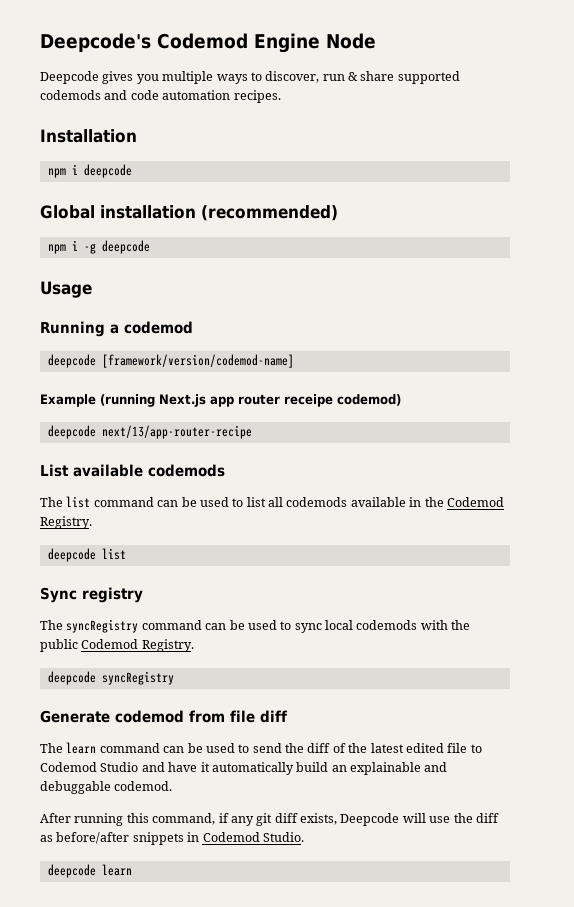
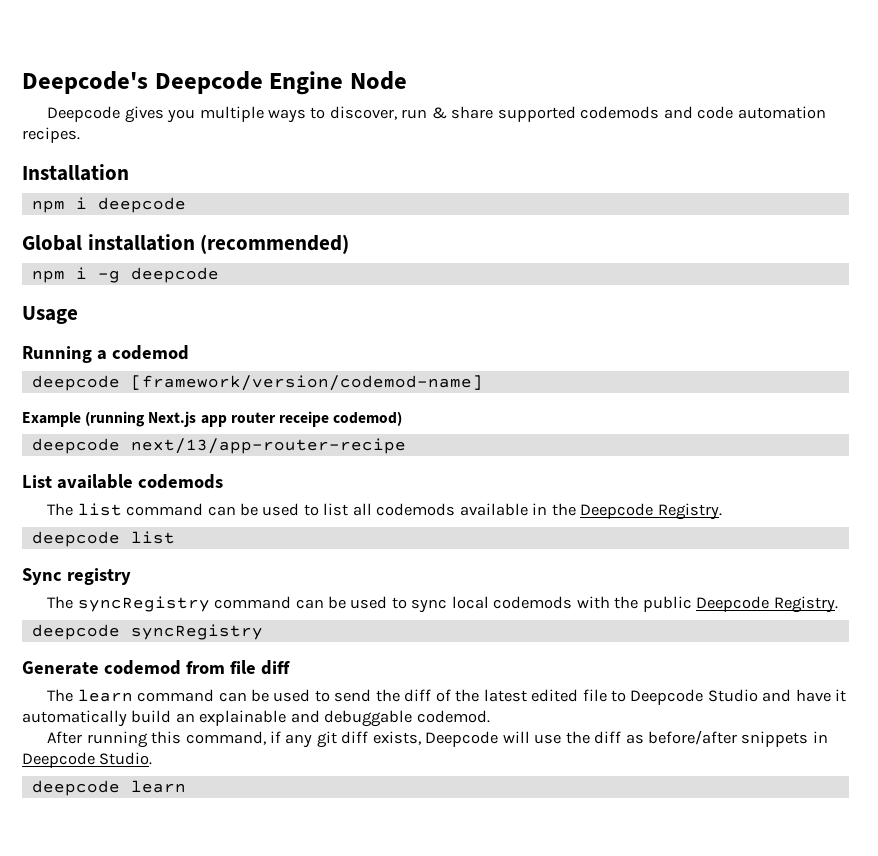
- Deepcode's Codemod Engine Node
+ Deepcode's Deepcode Engine Node
- The list command can be used to list all codemods available in the Codemod Registry.
+ The list command can be used to list all codemods available in the Deepcode Registry.
- The syncRegistry command can be used to sync local codemods with the public Codemod Registry.
+ The syncRegistry command can be used to sync local codemods with the public Deepcode Registry.
- The learn command can be used to send the diff of the latest edited file to Codemod Studio and have it automatically build an explainable and debuggable codemod.
+ The learn command can be used to send the diff of the latest edited file to Deepcode Studio and have it automatically build an explainable and debuggable codemod.
- After running this command, if any git diff exists, Deepcode will use the diff as before/after snippets in Codemod Studio.
+ After running this command, if any git diff exists, Deepcode will use the diff as before/after snippets in Deepcode Studio.

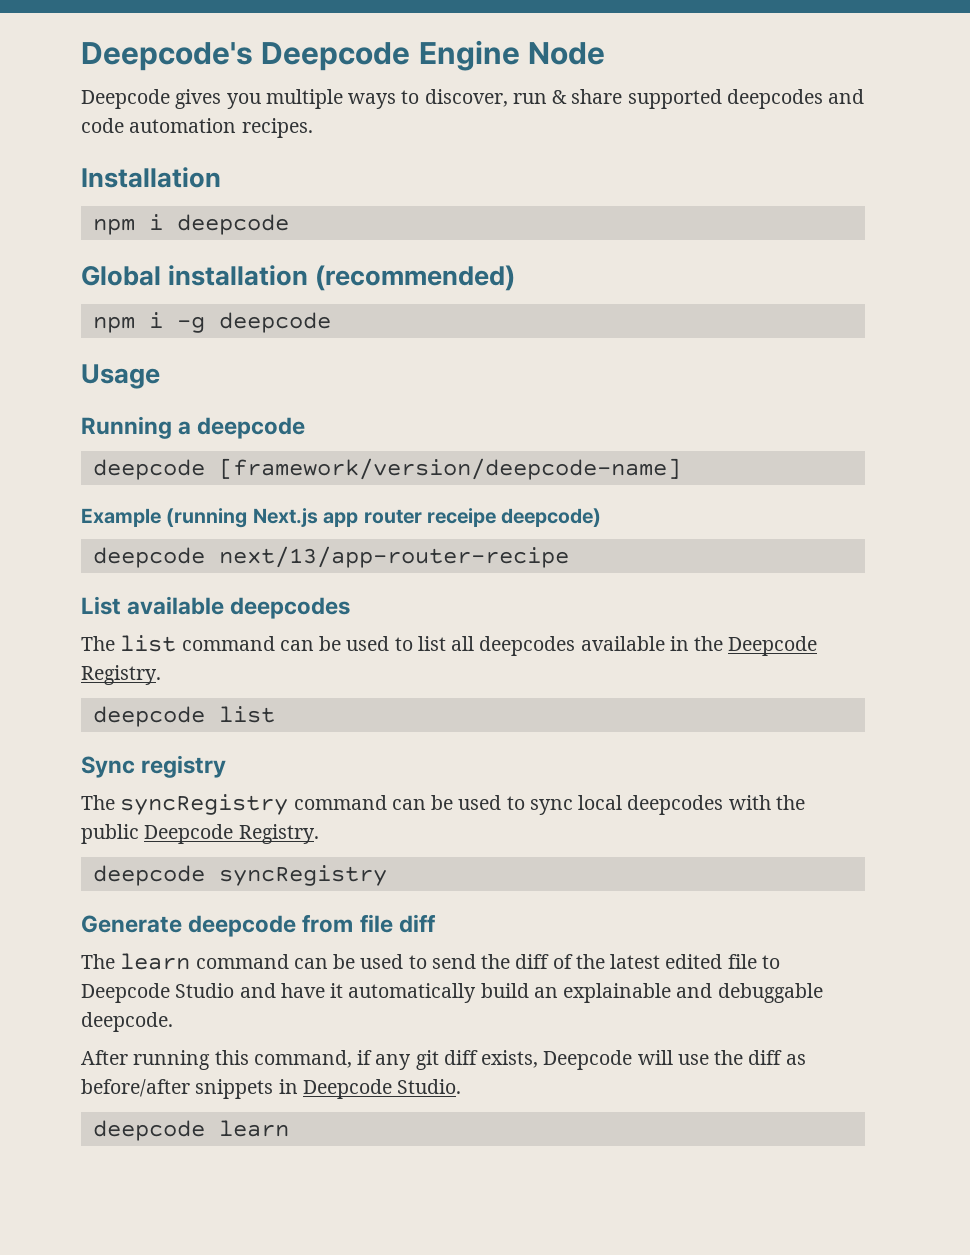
- Deepcode gives you multiple ways to discover, run & share supported codemods and code automation recipes.
+ Deepcode gives you multiple ways to discover, run & share supported deepcodes and code automation recipes.
- Running a codemod
- deepcode [framework/version/codemod-name]
+ Running a deepcode
+ deepcode [framework/version/deepcode-name]
- Example (running Next.js app router receipe codemod)
+ Example (running Next.js app router receipe deepcode)
- List available codemods
+ List available deepcodes
- The list command can be used to list all codemods available in the Deepcode Registry.
+ The list command can be used to list all deepcodes available in the Deepcode Registry.
- The syncRegistry command can be used to sync local codemods with the public Deepcode Registry.
+ The syncRegistry command can be used to sync local deepcodes with the public Deepcode Registry.
- Generate codemod from file diff
+ Generate deepcode from file diff
- The learn command can be used to send the diff of the latest edited file to Deepcode Studio and have it automatically build an explainable and debuggable codemod.
+ The learn command can be used to send the diff of the latest edited file to Deepcode Studio and have it automatically build an explainable and debuggable deepcode.

